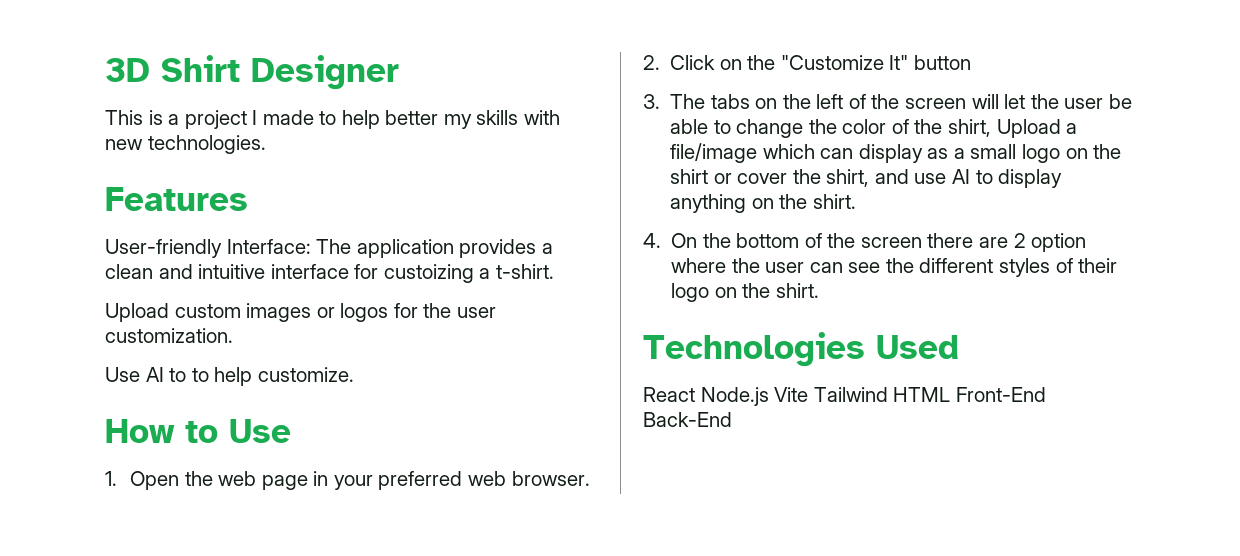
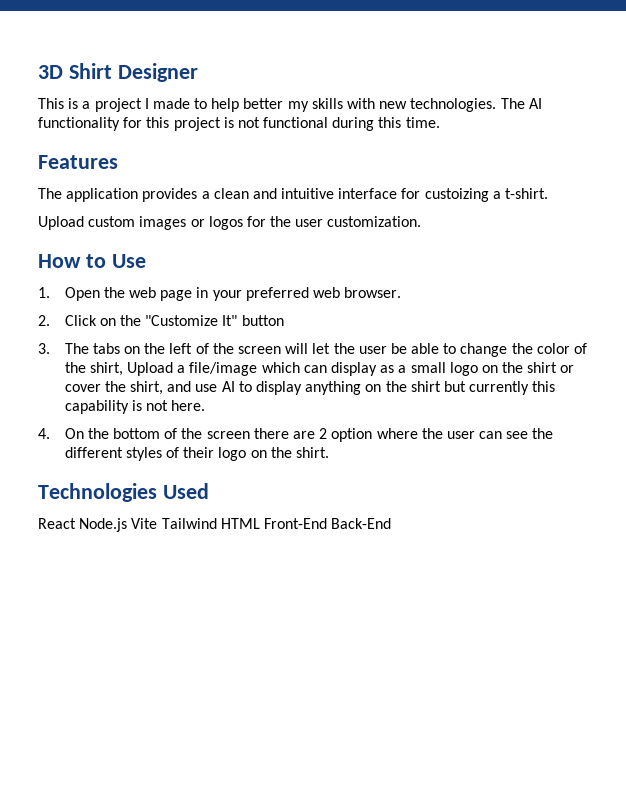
+ The AI functionality for this project is not functional during this time.
- User-friendly Interface: The application provides a clean and intuitive interface for custoizing a t-shirt.
+ The application provides a clean and intuitive interface for custoizing a t-shirt.
- Use AI to to help customize.
- 3. The tabs on the left of the screen will let the user be able to change the color of the shirt, Upload a file/image which can display as a small logo on the shirt or cover the shirt, and use AI to display anything on the shirt.
+ 3. The tabs on the left of the screen will let the user be able to change the color of the shirt, Upload a file/image which can display as a small logo on the shirt or cover the shirt, and use AI to display anything on the shirt but currently this capability is not here.

